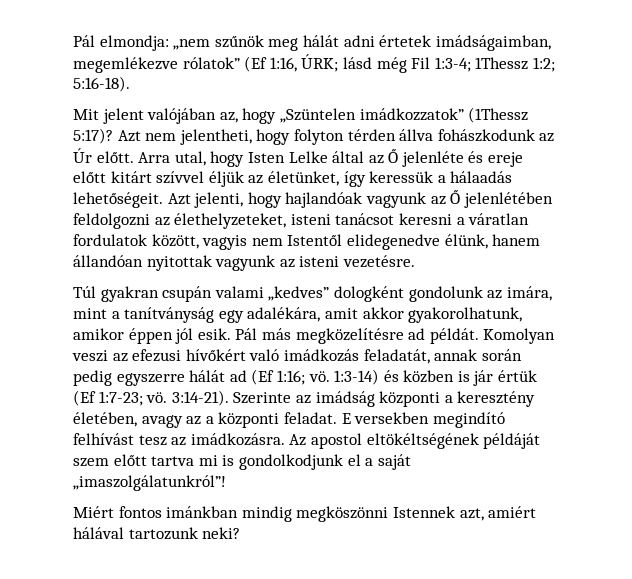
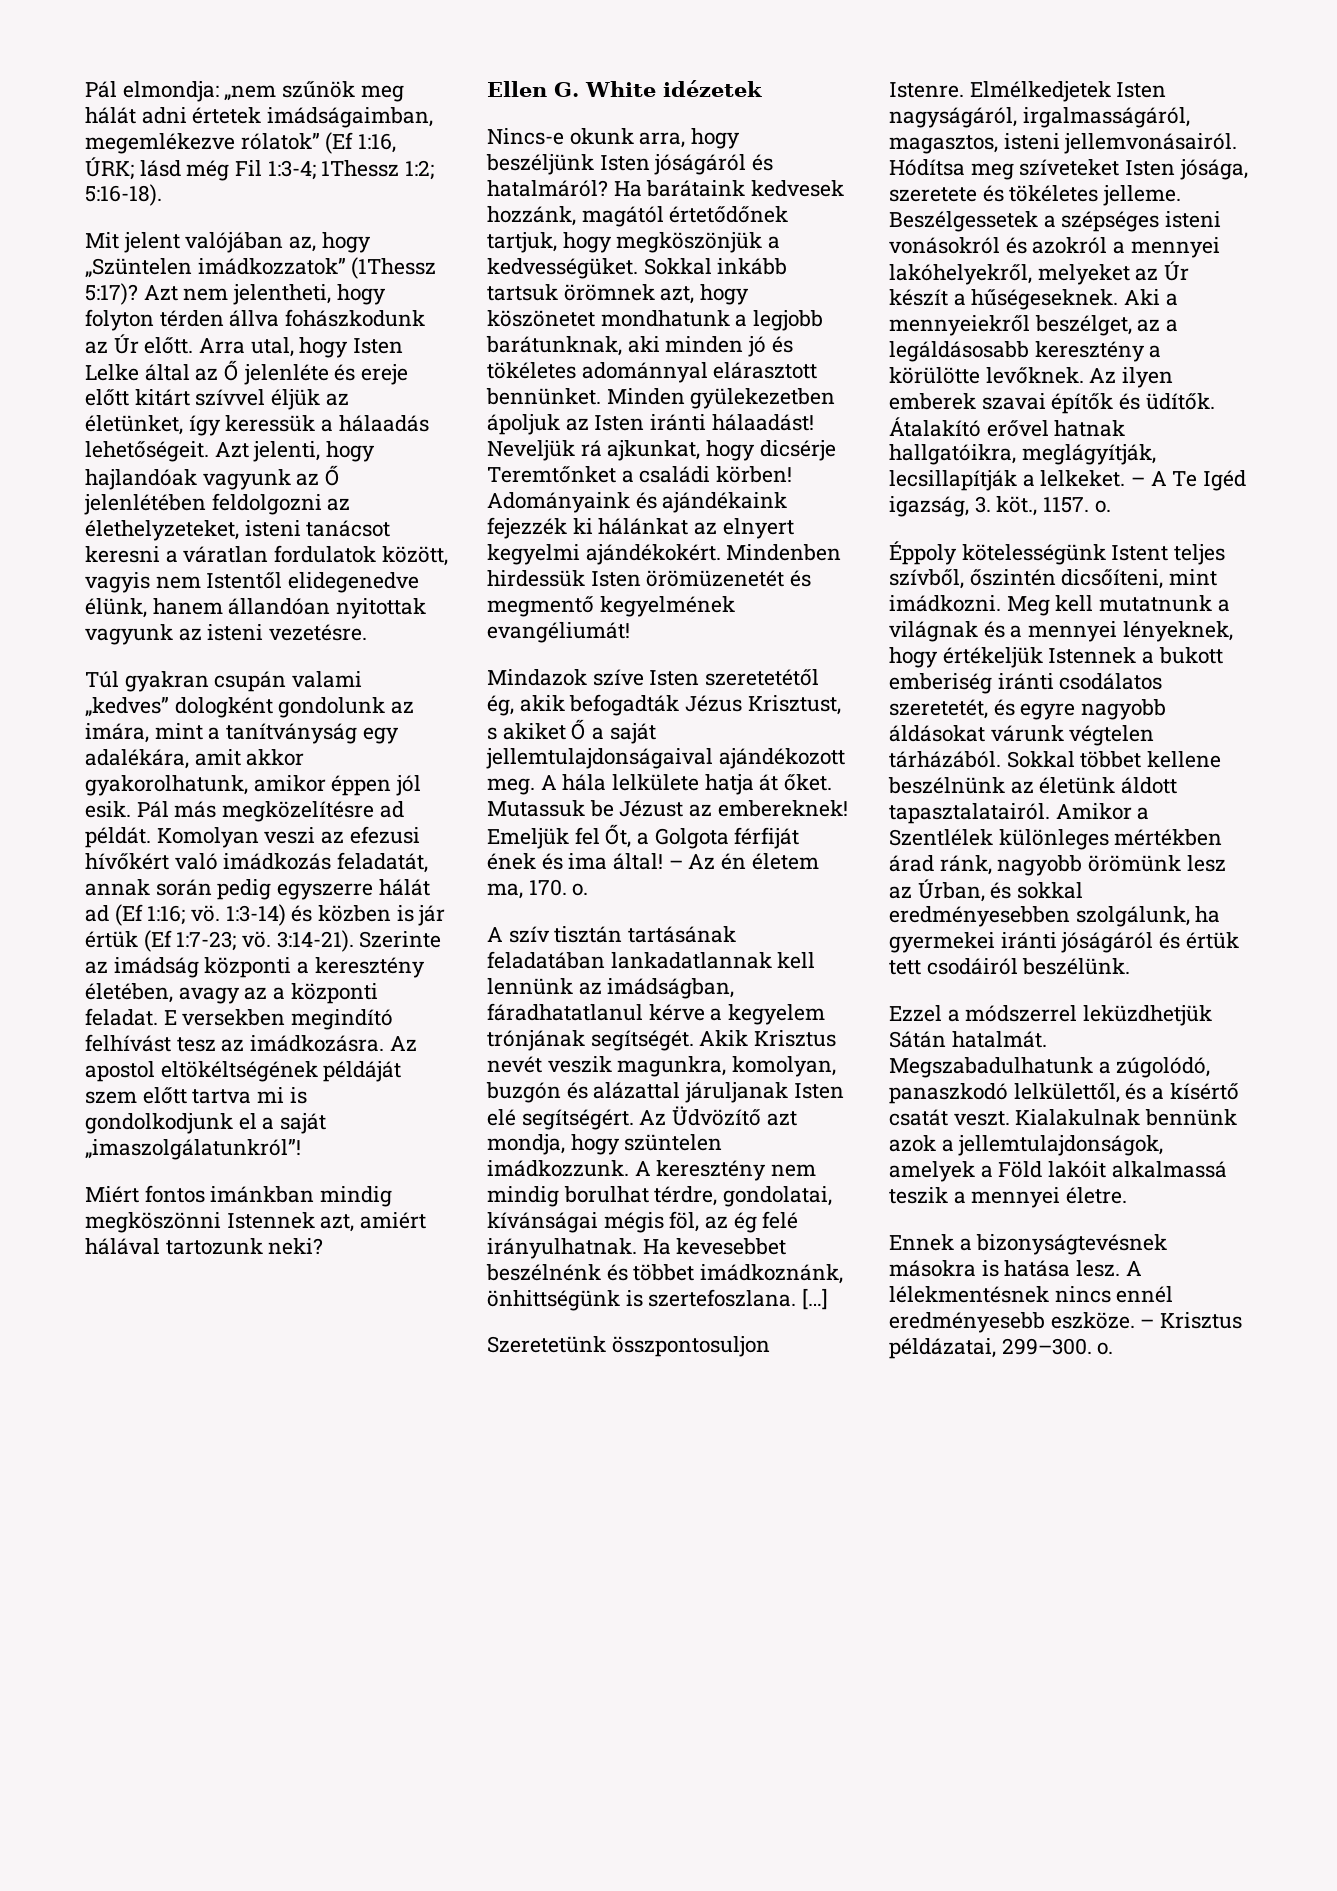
+ Ellen G. White idézetek
+ Nincs-e okunk arra, hogy beszéljünk Isten jóságáról és hatalmáról? Ha barátaink kedvesek hozzánk, magától értetődőnek tartjuk, hogy megköszönjük a kedvességüket. Sokkal inkább tartsuk örömnek azt, hogy köszönetet mondhatunk a legjobb barátunknak, aki minden jó és tökéletes adománnyal elárasztott bennünket. Minden gyülekezetben ápoljuk az Isten iránti hálaadást! Neveljük rá ajkunkat, hogy dicsérje Teremtőnket a családi körben! Adományaink és ajándékaink fejezzék ki hálánkat az elnyert kegyelmi ajándékokért. Mindenben hirdessük Isten örömüzenetét és megmentő kegyelmének evangéliumát!
+ Mindazok szíve Isten szeretetétől ég, akik befogadták Jézus Krisztust, s akiket Ő a saját jellemtulajdonságaival ajándékozott meg. A hála lelkülete hatja át őket. Mutassuk be Jézust az embereknek! Emeljük fel Őt, a Golgota férfiját ének és ima által! – Az én életem ma, 170. o.
+ A szív tisztán tartásának feladatában lankadatlannak kell lennünk az imádságban, fáradhatatlanul kérve a kegyelem trónjának segítségét. Akik Krisztus nevét veszik magunkra, komolyan, buzgón és alázattal járuljanak Isten elé segítségért. Az Üdvözítő azt mondja, hogy szüntelen imádkozzunk. A keresztény nem mindig borulhat térdre, gondolatai, kívánságai mégis föl, az ég felé irányulhatnak. Ha kevesebbet beszélnénk és többet imádkoznánk, önhittségünk is szertefoszlana. […]
+ Szeretetünk összpontosuljon Istenre. Elmélkedjetek Isten nagyságáról, irgalmasságáról, magasztos, isteni jellemvonásairól. Hódítsa meg szíveteket Isten jósága, szeretete és tökéletes jelleme. Beszélgessetek a szépséges isteni vonásokról és azokról a mennyei lakóhelyekről, melyeket az Úr készít a hűségeseknek. Aki a mennyeiekről beszélget, az a legáldásosabb keresztény a körülötte levőknek. Az ilyen emberek szavai építők és üdítők. Átalakító erővel hatnak hallgatóikra, meglágyítják, lecsillapítják a lelkeket. – A Te Igéd igazság, 3. köt., 1157. o.
+ Éppoly kötelességünk Istent teljes szívből, őszintén dicsőíteni, mint imádkozni. Meg kell mutatnunk a világnak és a mennyei lényeknek, hogy értékeljük Istennek a bukott emberiség iránti csodálatos szeretetét, és egyre nagyobb áldásokat várunk végtelen tárházából. Sokkal többet kellene beszélnünk az életünk áldott tapasztalatairól. Amikor a Szentlélek különleges mértékben árad ránk, nagyobb örömünk lesz az Úrban, és sokkal eredményesebben szolgálunk, ha gyermekei iránti jóságáról és értük tett csodáiról beszélünk.
+ Ezzel a módszerrel leküzdhetjük Sátán hatalmát. Megszabadulhatunk a zúgolódó, panaszkodó lelkülettől, és a kísértő csatát veszt. Kialakulnak bennünk azok a jellemtulajdonságok, amelyek a Föld lakóit alkalmassá teszik a mennyei életre.
+ Ennek a bizonyságtevésnek másokra is hatása lesz. A lélekmentésnek nincs ennél eredményesebb eszköze. – Krisztus példázatai, 299–300. o.

